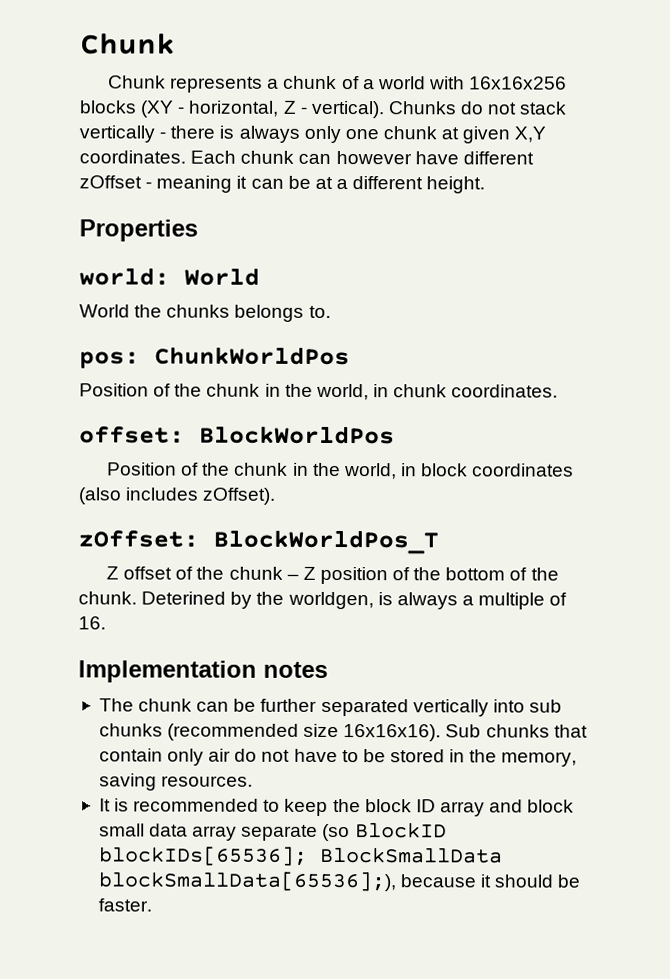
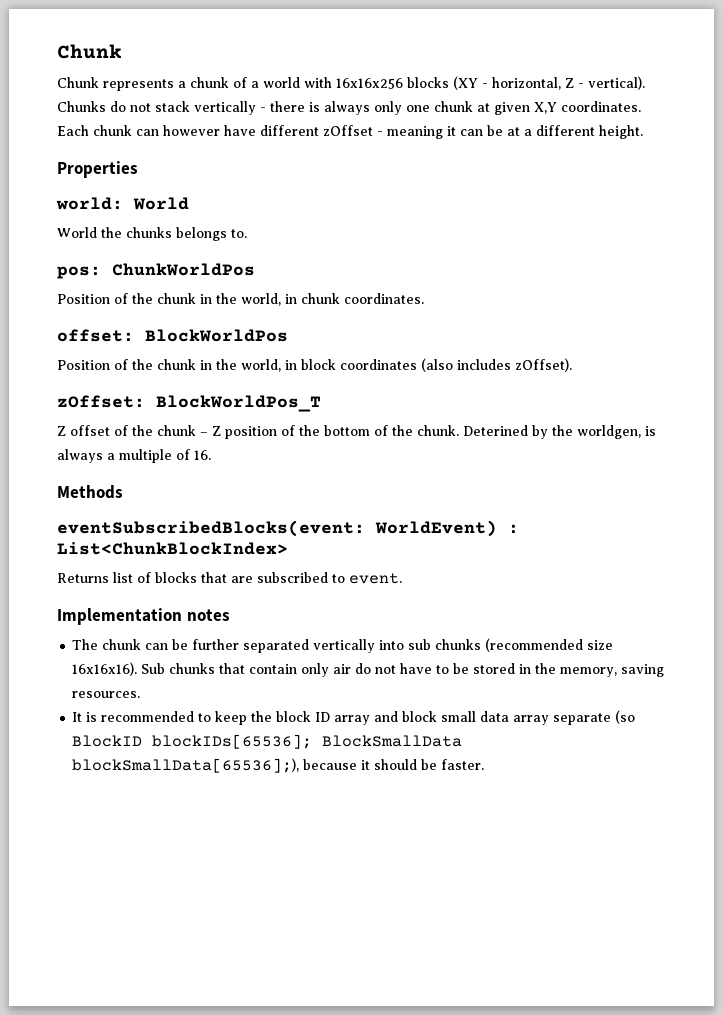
+ Methods
+ eventSubscribedBlocks(event: WorldEvent) : List<ChunkBlockIndex>
+ Returns list of blocks that are subscribed to event.

